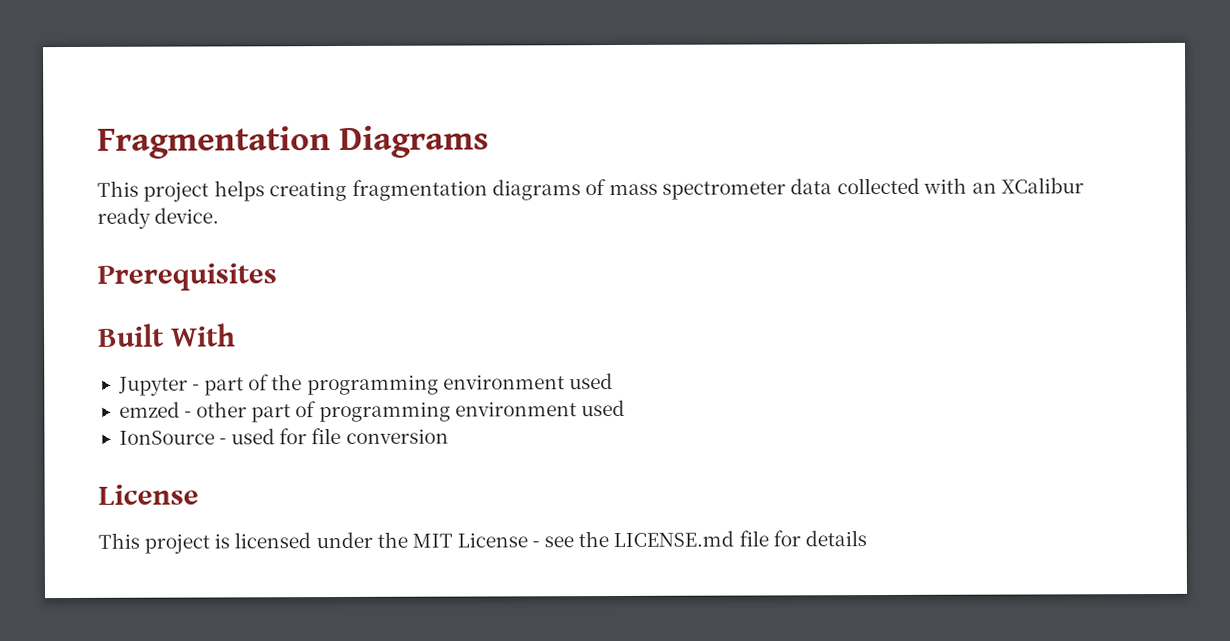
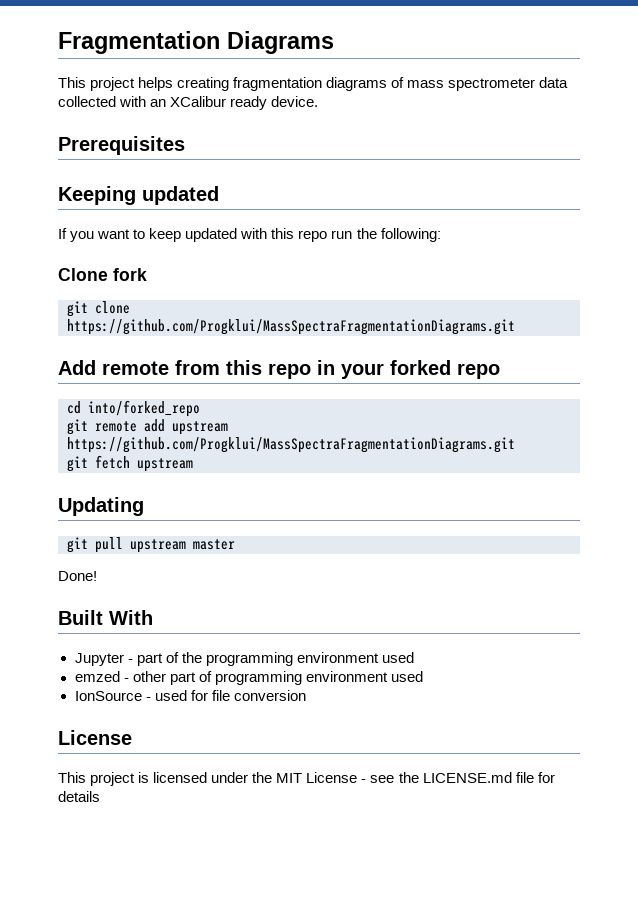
+ Keeping updated
+ If you want to keep updated with this repo run the following:
+ Clone fork
+ git clone https://github.com/Progklui/MassSpectraFragmentationDiagrams.git
+ Add remote from this repo in your forked repo
+ cd into/forked_repo
+ git remote add upstream https://github.com/Progklui/MassSpectraFragmentationDiagrams.git
+ git fetch upstream
+ Updating
+ git pull upstream master
+ Done!

